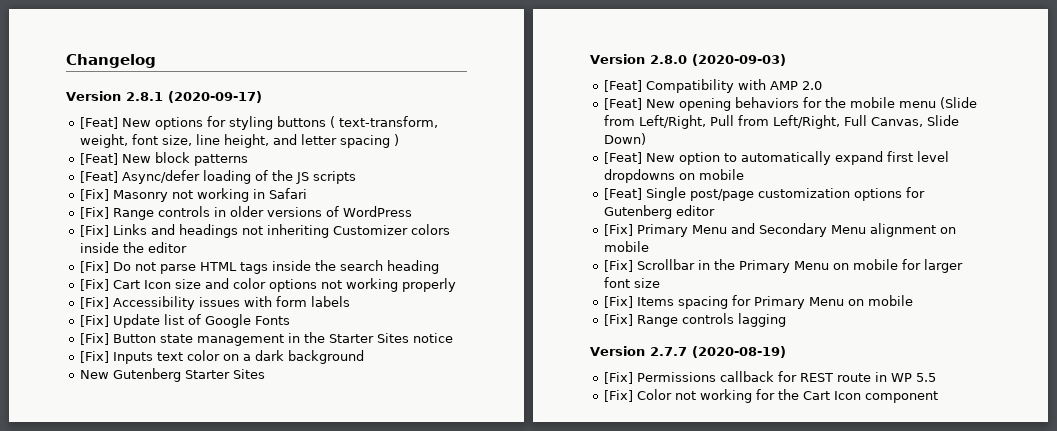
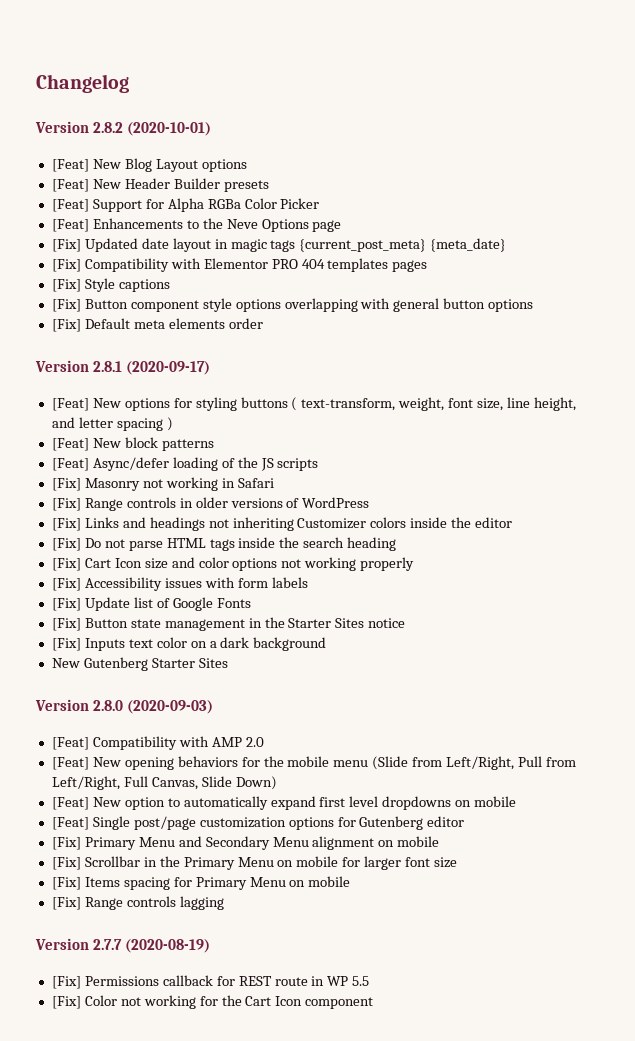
+ Version 2.8.2 (2020-10-01)
+ [Feat] New Blog Layout options
+ [Feat] New Header Builder presets
+ [Feat] Support for Alpha RGBa Color Picker
+ [Feat] Enhancements to the Neve Options page
+ [Fix] Updated date layout in magic tags {current_post_meta} {meta_date}
+ [Fix] Compatibility with Elementor PRO 404 templates pages
+ [Fix] Style captions
+ [Fix] Button component style options overlapping with general button options
+ [Fix] Default meta elements order

